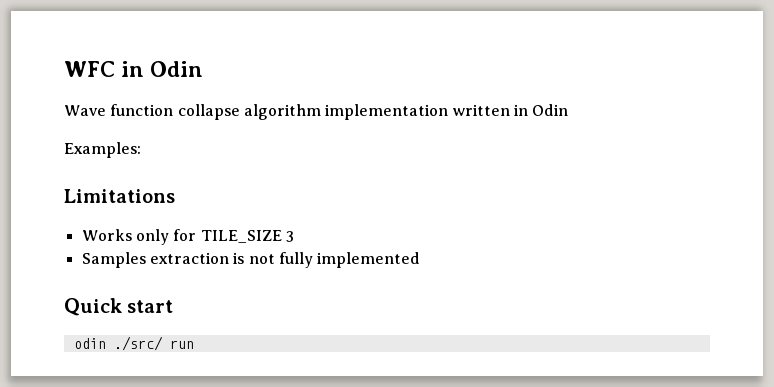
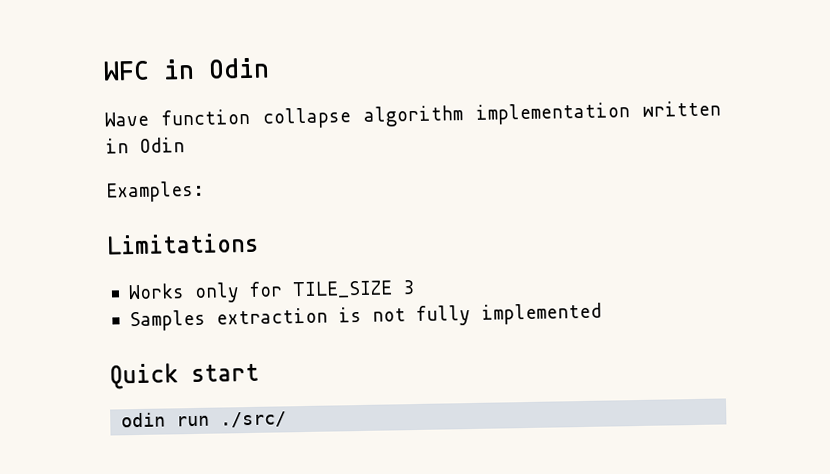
- odin ./src/ run
+ odin run ./src/

